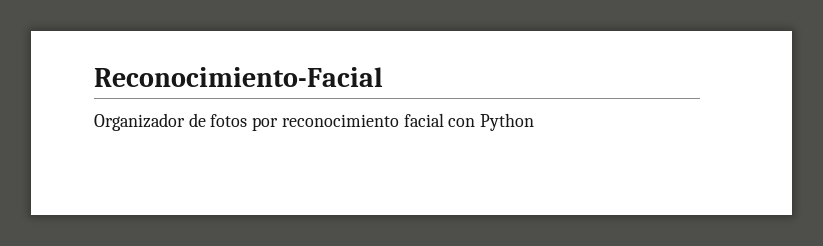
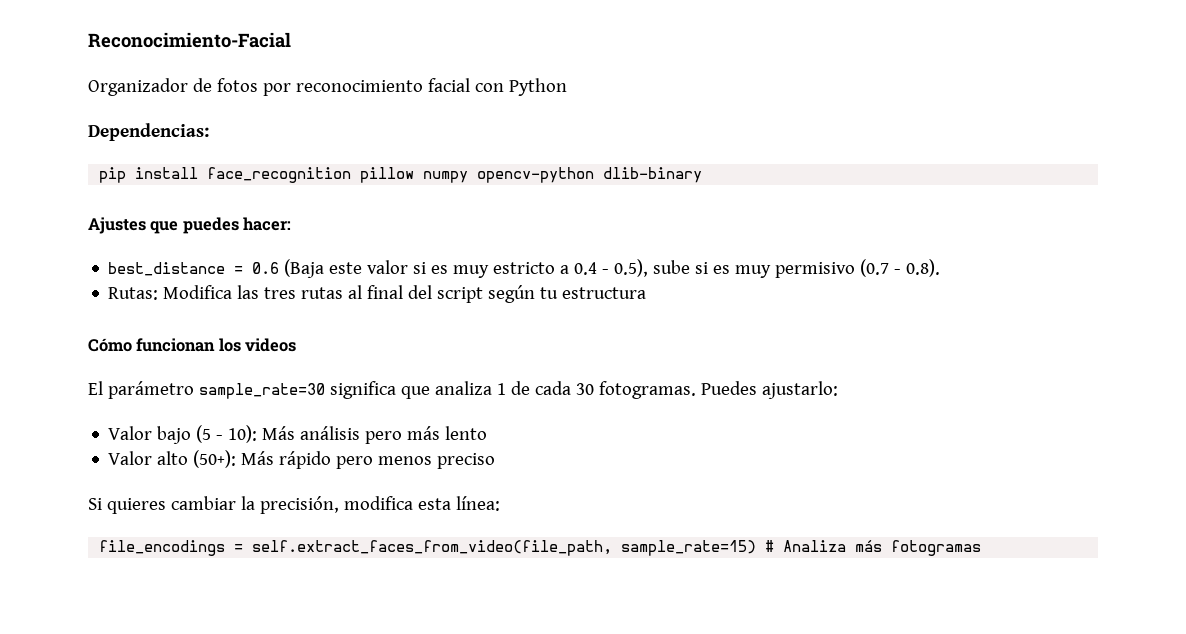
+ Dependencias:
+ pip install face_recognition pillow numpy opencv-python dlib-binary
+ Ajustes que puedes hacer:
+ best_distance = 0.6 (Baja este valor si es muy estricto a 0.4 - 0.5), sube si es muy permisivo (0.7 - 0.8).
+ Rutas: Modifica las tres rutas al final del script según tu estructura
+ Cómo funcionan los videos
+ El parámetro sample_rate=30 significa que analiza 1 de cada 30 fotogramas. Puedes ajustarlo:
+ Valor bajo (5 - 10): Más análisis pero más lento
+ Valor alto (50+): Más rápido pero menos preciso
+ Si quieres cambiar la precisión, modifica esta línea:
+ file_encodings = self.extract_faces_from_video(file_path, sample_rate=15) # Analiza más fotogramas

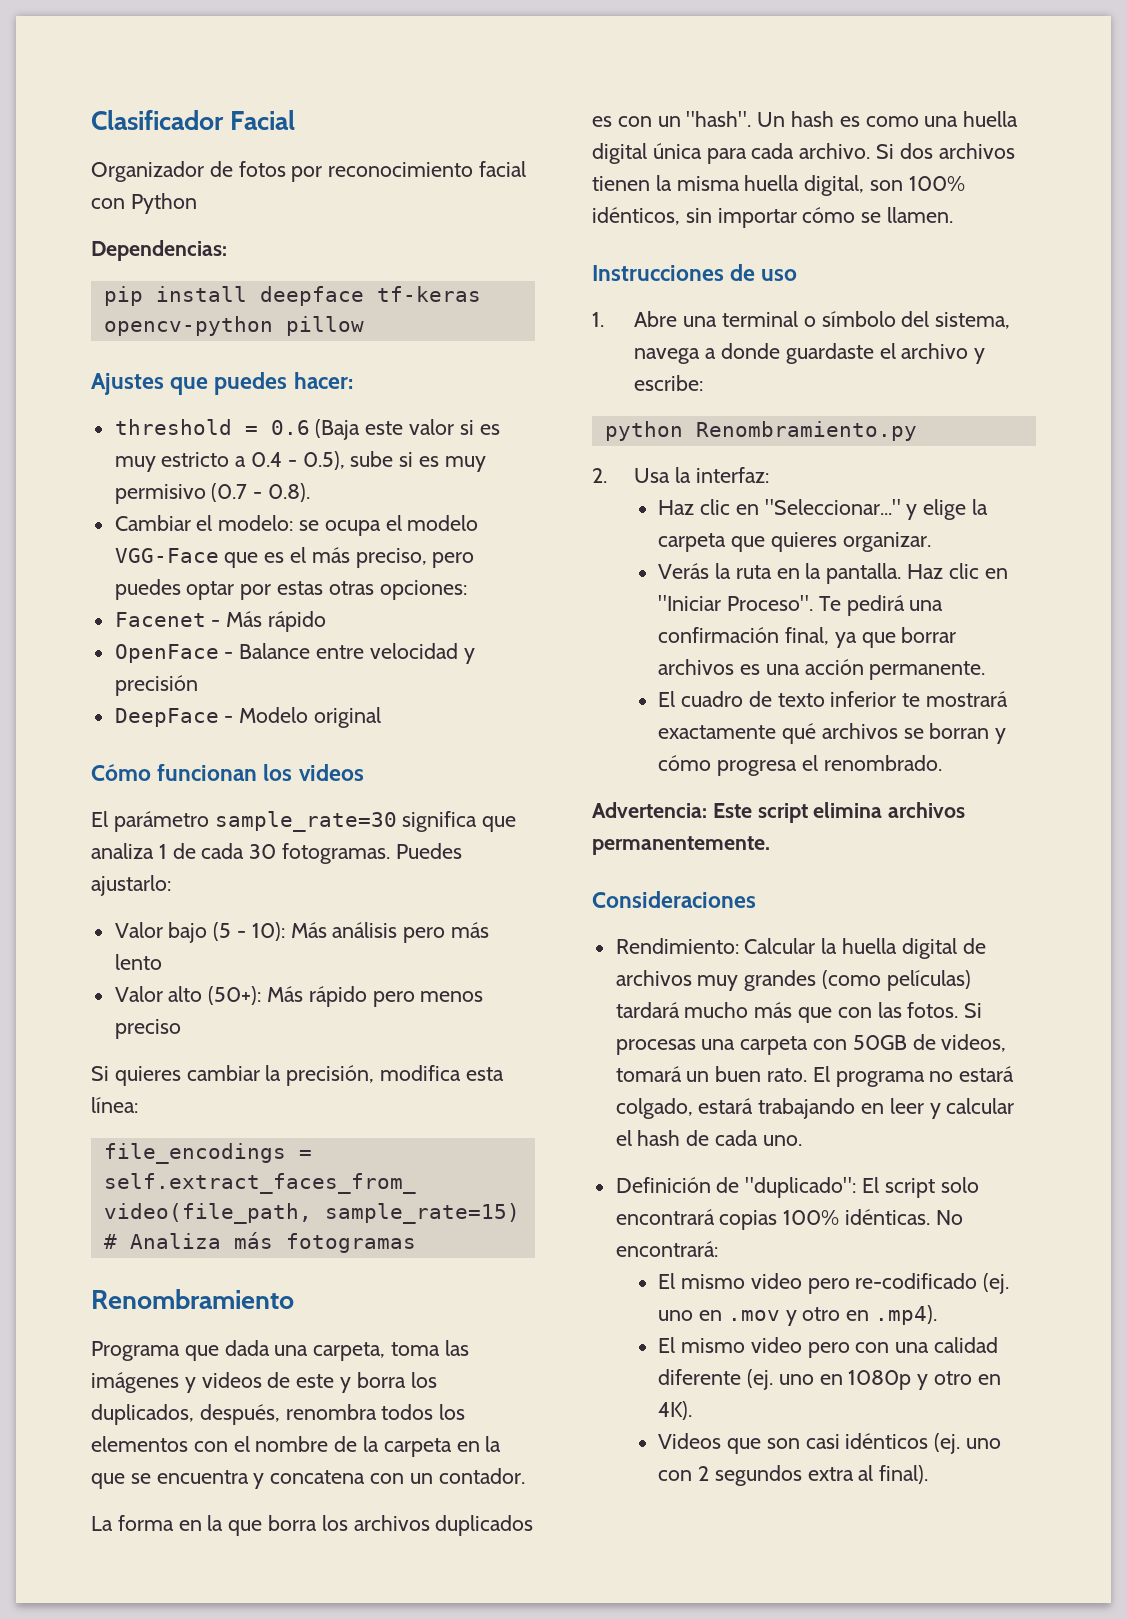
- Reconocimiento-Facial
+ Clasificador Facial
- pip install face_recognition pillow numpy opencv-python dlib-binary
+ pip install deepface tf-keras opencv-python pillow
- best_distance = 0.6 (Baja este valor si es muy estricto a 0.4 - 0.5), sube si es muy permisivo (0.7 - 0.8).
+ threshold = 0.6 (Baja este valor si es muy estricto a 0.4 - 0.5), sube si es muy permisivo (0.7 - 0.8).
- Rutas: Modifica las tres rutas al final del script según tu estructura
+ Cambiar el modelo: se ocupa el modelo VGG-Face que es el más preciso, pero puedes optar por estas otras opciones:
+ Facenet - Más rápido
+ OpenFace - Balance entre velocidad y precisión
+ DeepFace - Modelo original
+ Renombramiento
+ Programa que dada una carpeta, toma las imágenes y videos de este y borra los duplicados, después, renombra todos los elementos con el nombre de la carpeta en la que se encuentra y concatena con un contador.
+ La forma en la que borra los archivos duplicados es con un "hash". Un hash es como una huella digital única para cada archivo. Si dos archivos tienen la misma huella digital, son 100% idénticos, sin importar cómo se llamen.
+ Instrucciones de uso
+ 1. Abre una terminal o símbolo del sistema, navega a donde guardaste el archivo y escribe:
+ python Renombramiento.py
+ 2. Usa la interfaz:
+ Haz clic en "Seleccionar..." y elige la carpeta que quieres organizar.
+ Verás la ruta en la pantalla. Haz clic en "Iniciar Proceso". Te pedirá una confirmación final, ya que borrar archivos es una acción permanente.
+ El cuadro de texto inferior te mostrará exactamente qué archivos se borran y cómo progresa el renombrado.
+ Advertencia: Este script elimina archivos permanentemente.
+ Consideraciones
+ Rendimiento: Calcular la huella digital de archivos muy grandes (como películas) tardará mucho más que con las fotos. Si procesas una carpeta con 50GB de videos, tomará un buen rato. El programa no estará colgado, estará trabajando en leer y calcular el hash de cada uno.
+ Definición de "duplicado": El script solo encontrará copias 100% idénticas. No encontrará:
+ El mismo video pero re-codificado (ej. uno en .mov y otro en .mp4).
+ El mismo video pero con una calidad diferente (ej. uno en 1080p y otro en 4K).
+ Videos que son casi idénticos (ej. uno con 2 segundos extra al final).

